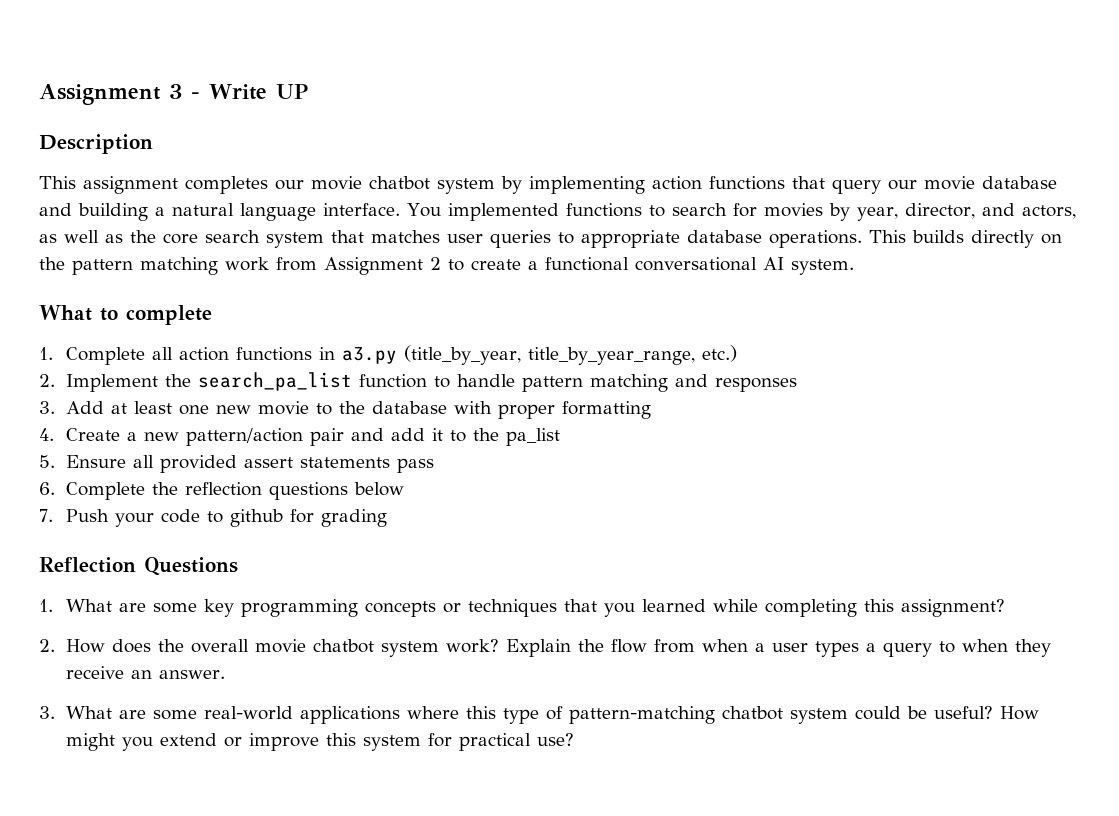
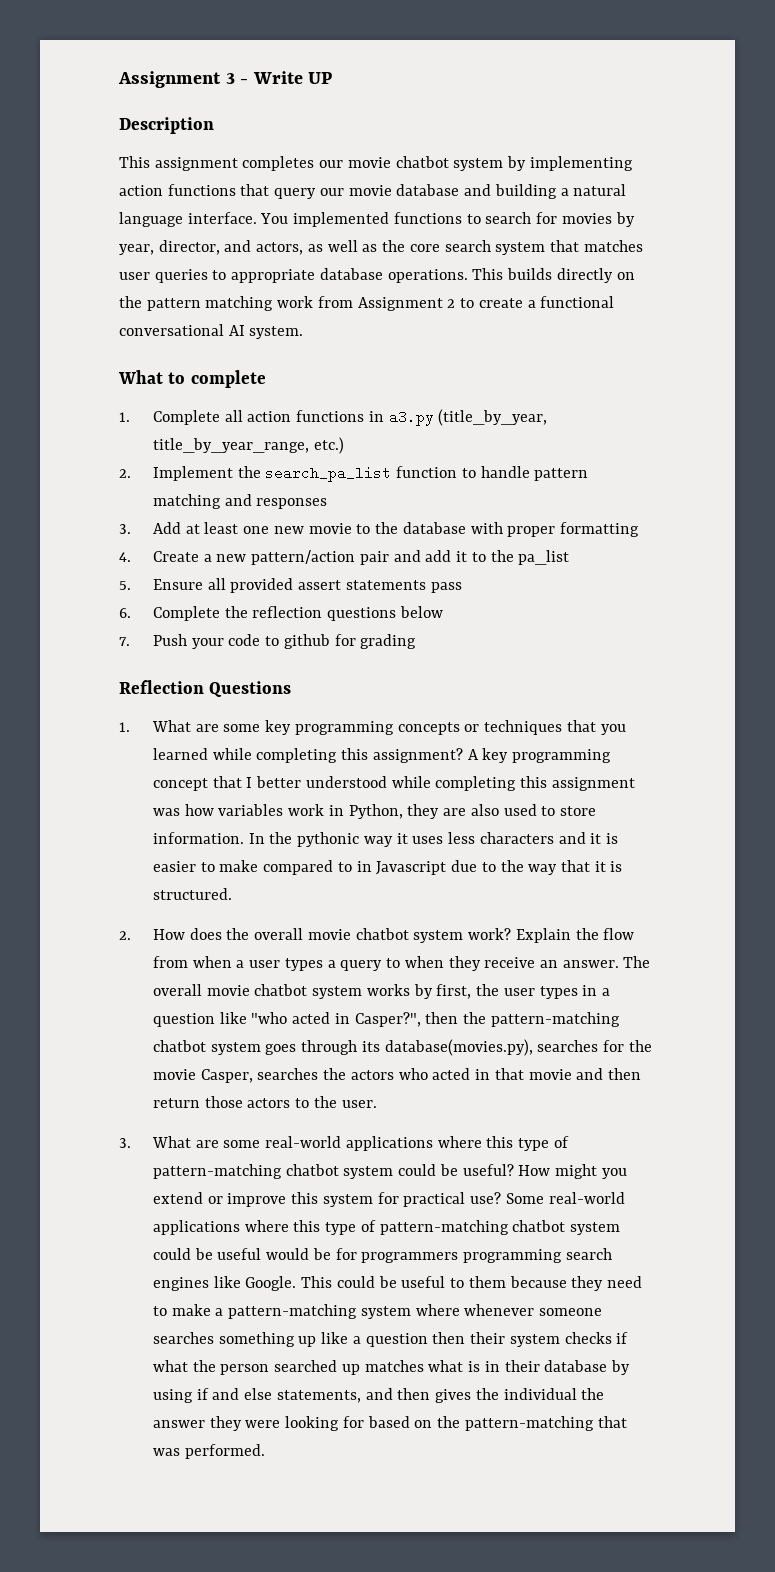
+ A key programming concept that I better understood while completing this assignment was how variables work in Python, they are also used to store information. In the pythonic way it uses less characters and it is easier to make compared to in Javascript due to the way that it is structured.
+ The overall movie chatbot system works by first, the user types in a question like "who acted in Casper?", then the pattern-matching chatbot system goes through its database(movies.py), searches for the movie Casper, searches the actors who acted in that movie and then return those actors to the user.
+ Some real-world applications where this type of pattern-matching chatbot system could be useful would be for programmers programming search engines like Google. This could be useful to them because they need to make a pattern-matching system where whenever someone searches something up like a question then their system checks if what the person searched up matches what is in their database by using if and else statements, and then gives the individual the answer they were looking for based on the pattern-matching that was performed.

